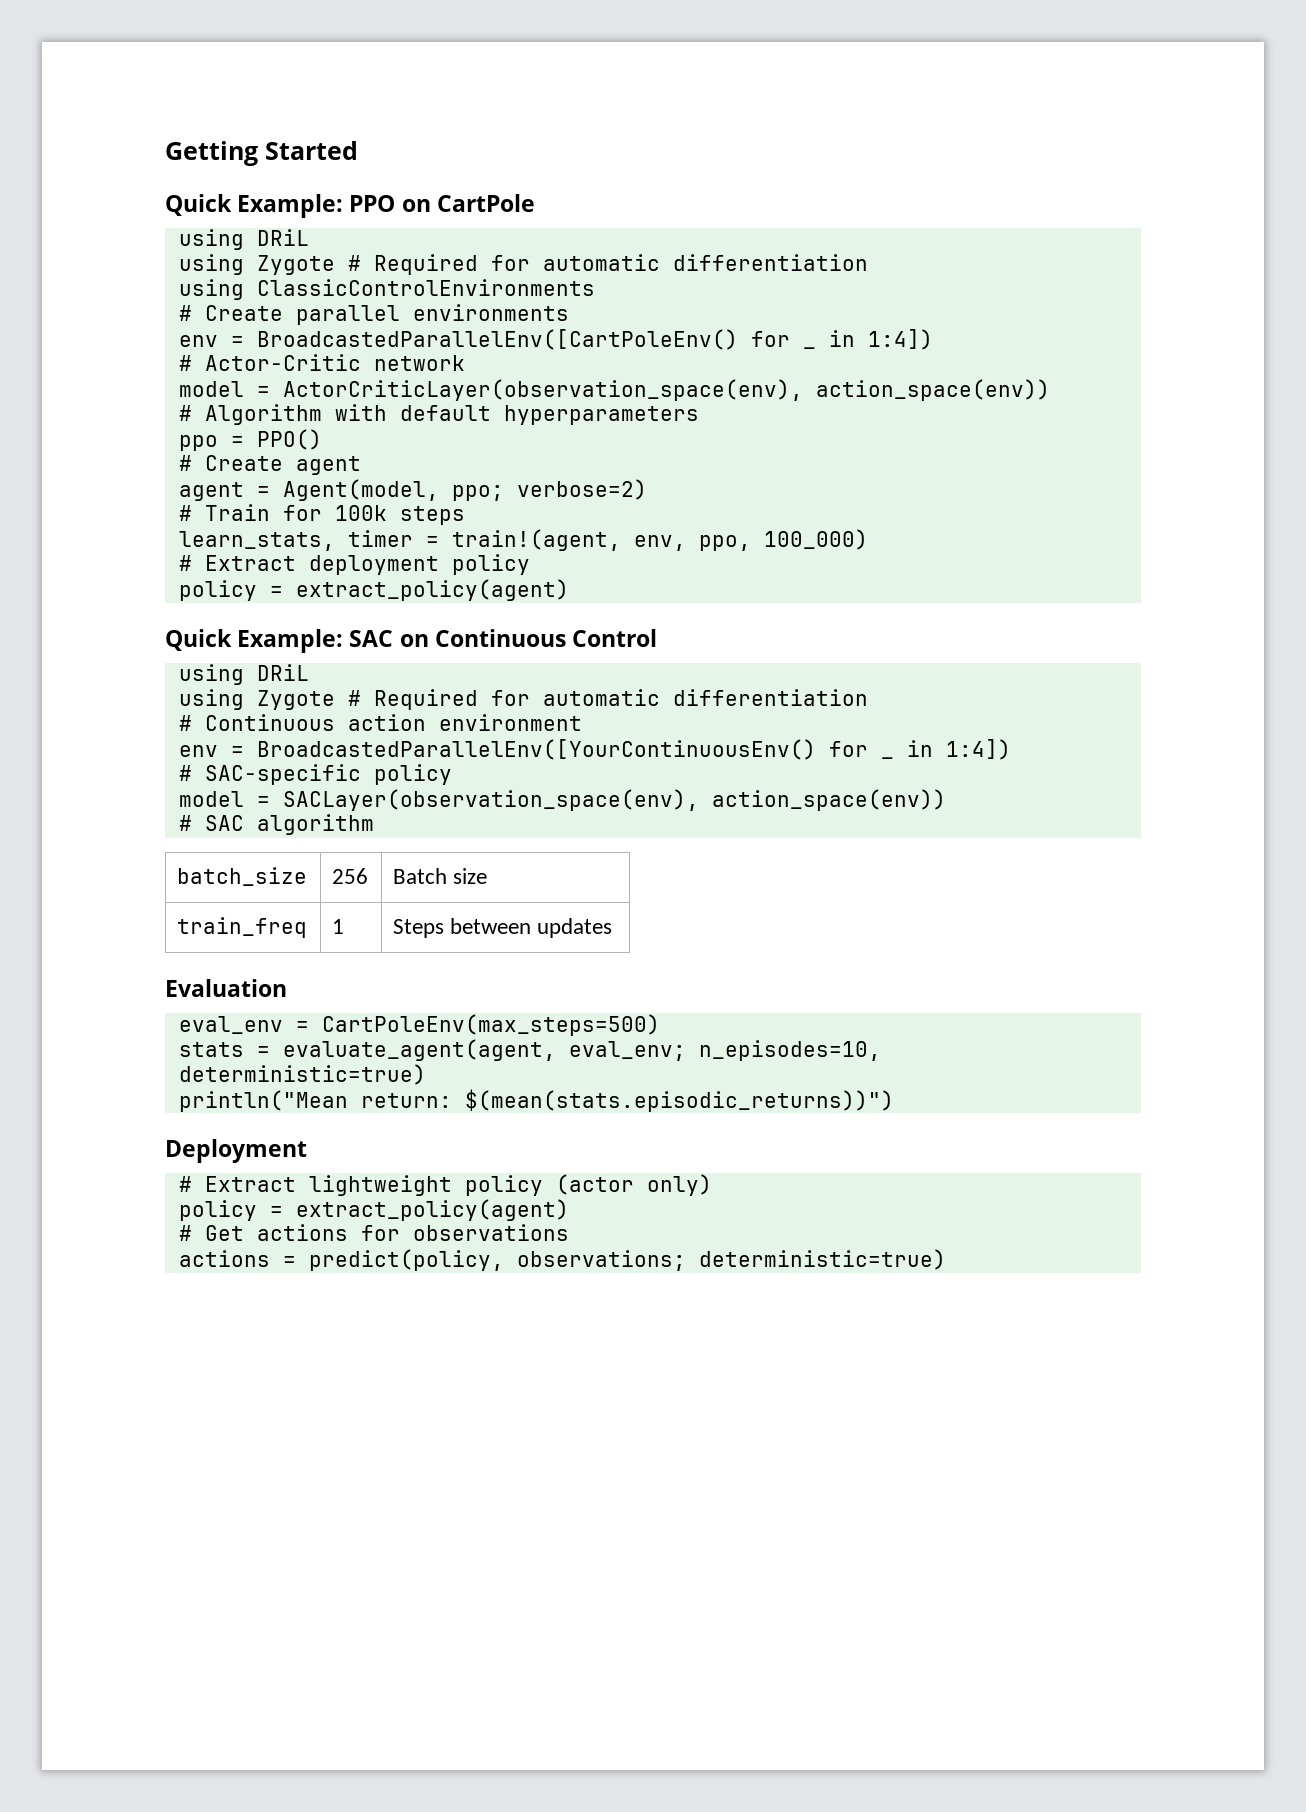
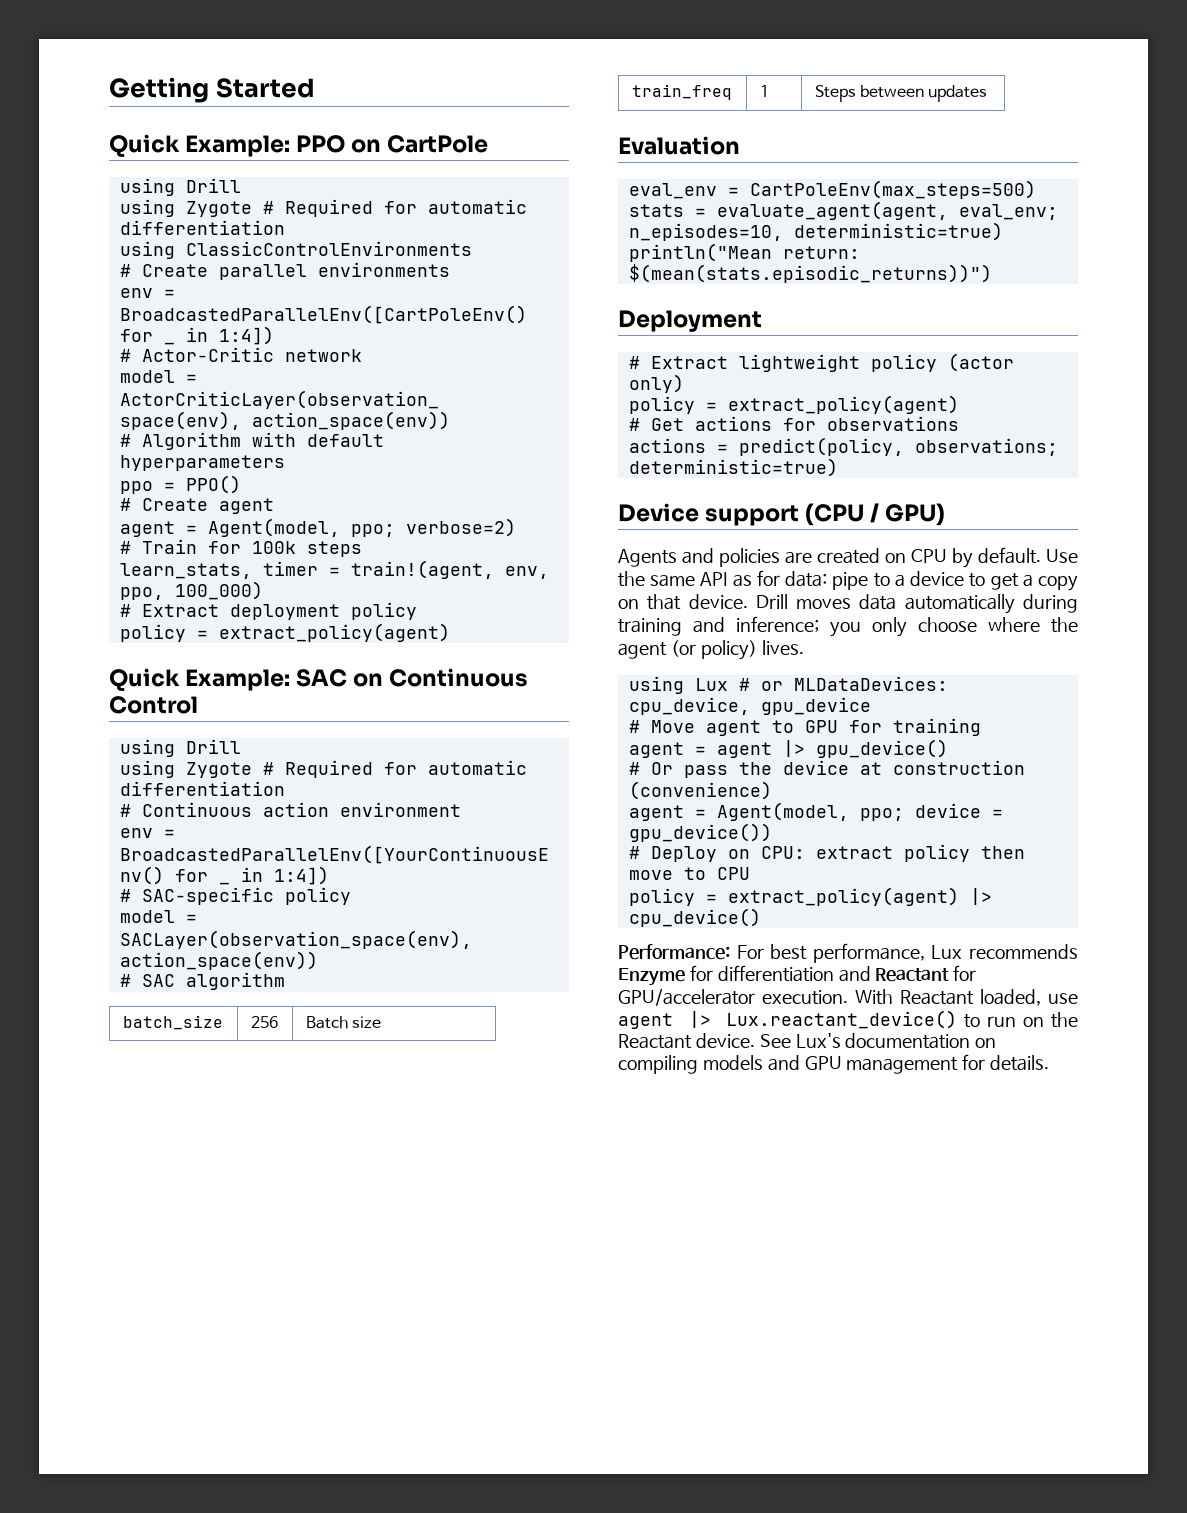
  Quick Example: PPO on CartPole
- using DRiL
+ using Drill
  Quick Example: SAC on Continuous Control
- using DRiL
+ using Drill
+ Device support (CPU / GPU)
+ Agents and policies are created on CPU by default. Use the same API as for data: pipe to a device to get a copy on that device. Drill moves data automatically during training and inference; you only choose where the agent (or policy) lives.
+ using Lux # or MLDataDevices: cpu_device, gpu_device
+ # Move agent to GPU for training
+ agent = agent |> gpu_device()
+ # Or pass the device at construction (convenience)
+ agent = Agent(model, ppo; device = gpu_device())
+ # Deploy on CPU: extract policy then move to CPU
+ policy = extract_policy(agent) |> cpu_device()
+ Performance: For best performance, Lux recommends Enzyme for differentiation and Reactant for GPU/accelerator execution. With Reactant loaded, use agent |> Lux.reactant_device() to run on the Reactant device. See Lux's documentation on compiling models and GPU management for details.

